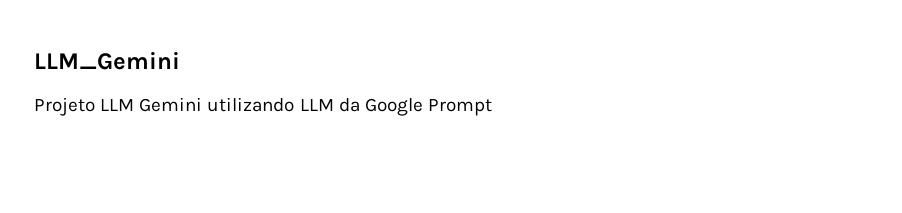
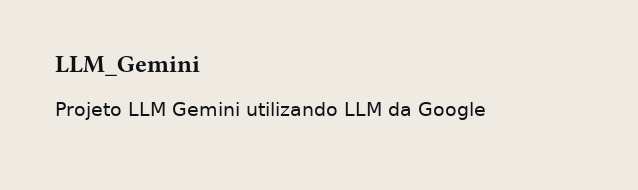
- Projeto LLM Gemini utilizando LLM da Google Prompt
+ Projeto LLM Gemini utilizando LLM da Google

